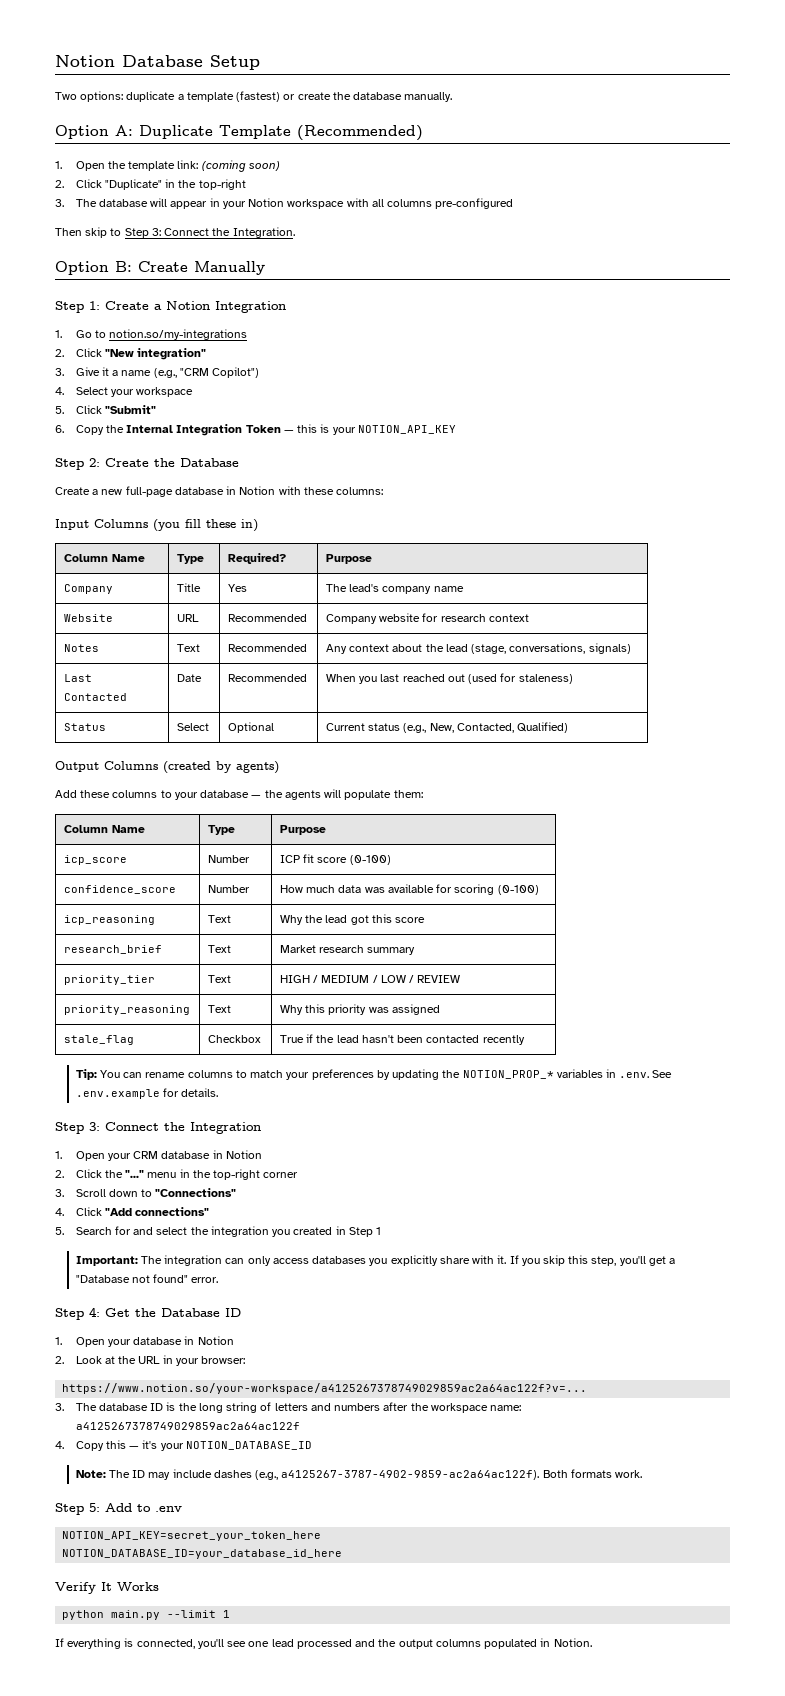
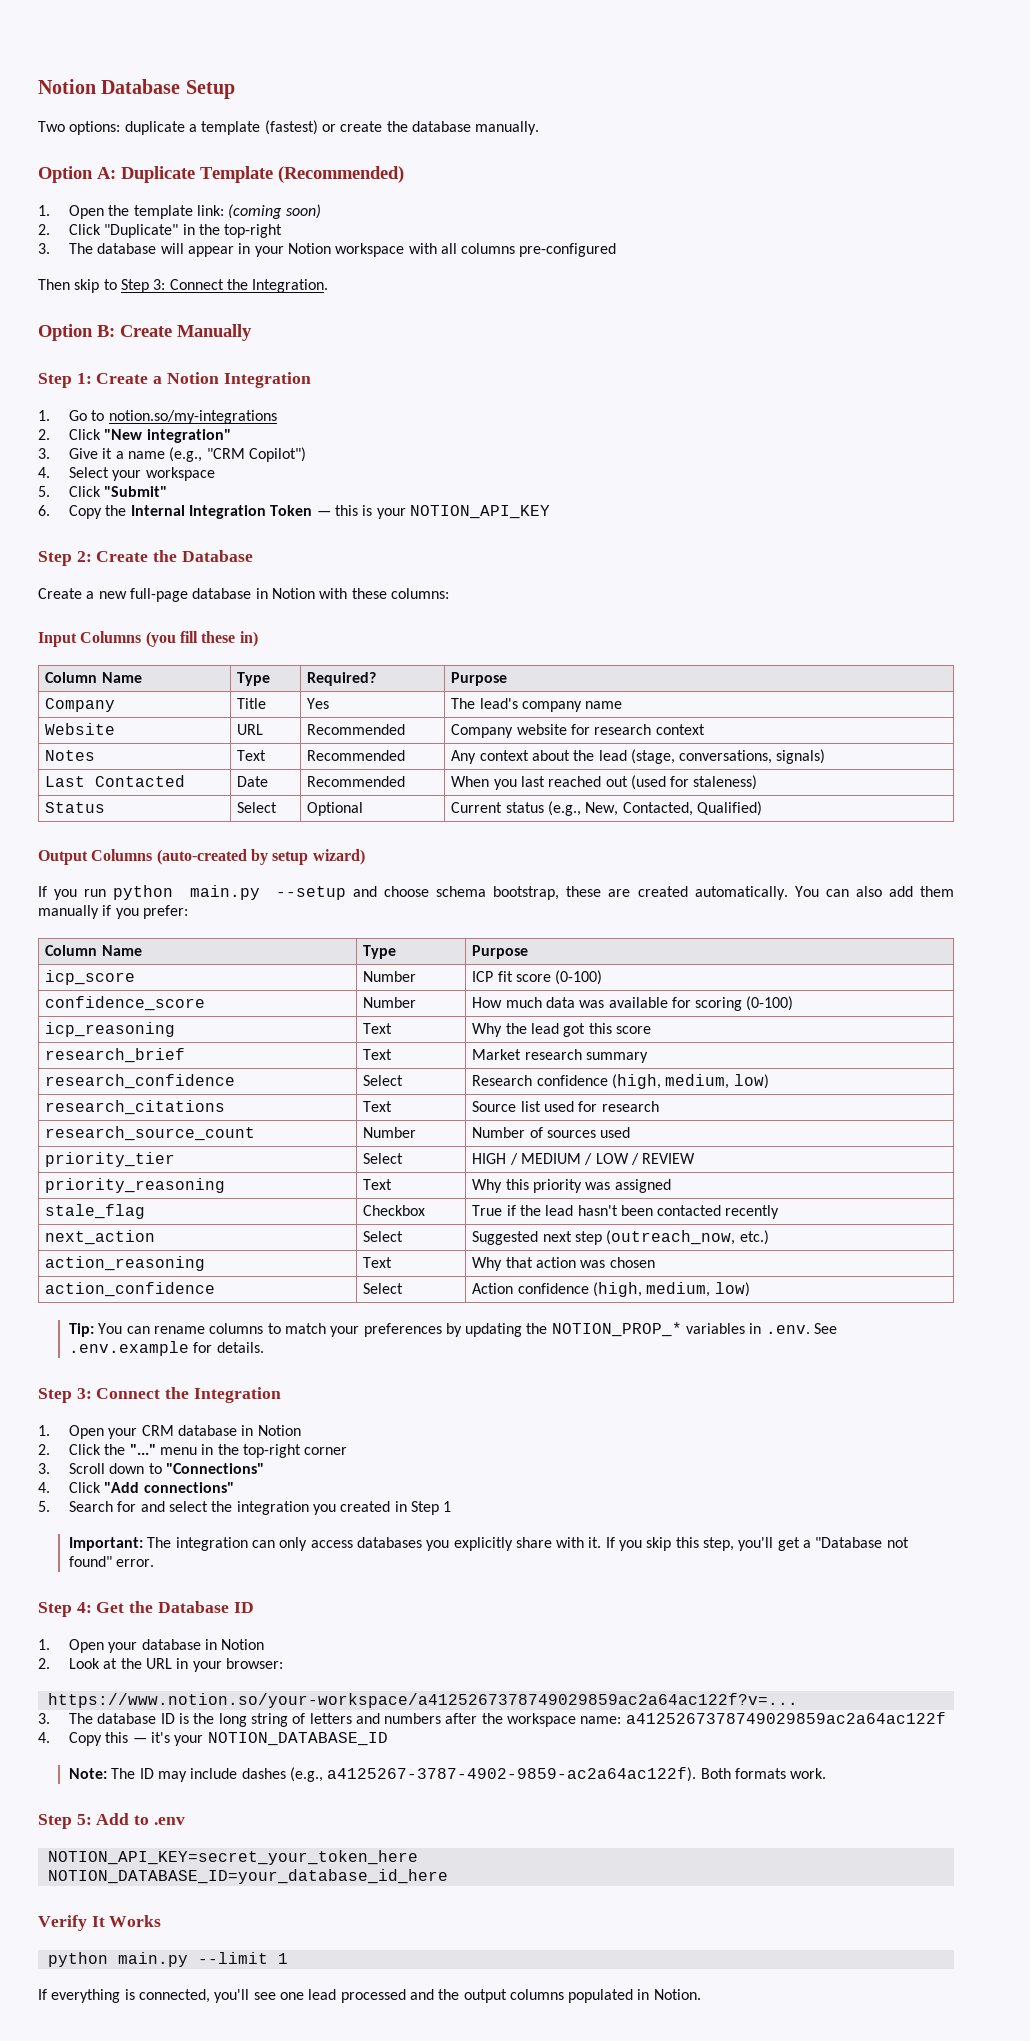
- Output Columns (created by agents)
- Add these columns to your database — the agents will populate them:
+ Output Columns (auto-created by setup wizard)
+ If you run python main.py --setup and choose schema bootstrap, these are created automatically. You can also add them manually if you prefer:
+ research_confidence | Select | Research confidence (high, medium, low)
+ research_citations | Text | Source list used for research
+ research_source_count | Number | Number of sources used
- priority_tier | Text | HIGH / MEDIUM / LOW / REVIEW
+ priority_tier | Select | HIGH / MEDIUM / LOW / REVIEW
+ next_action | Select | Suggested next step (outreach_now, etc.)
+ action_reasoning | Text | Why that action was chosen
+ action_confidence | Select | Action confidence (high, medium, low)

